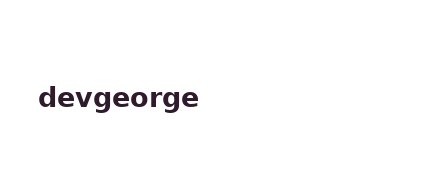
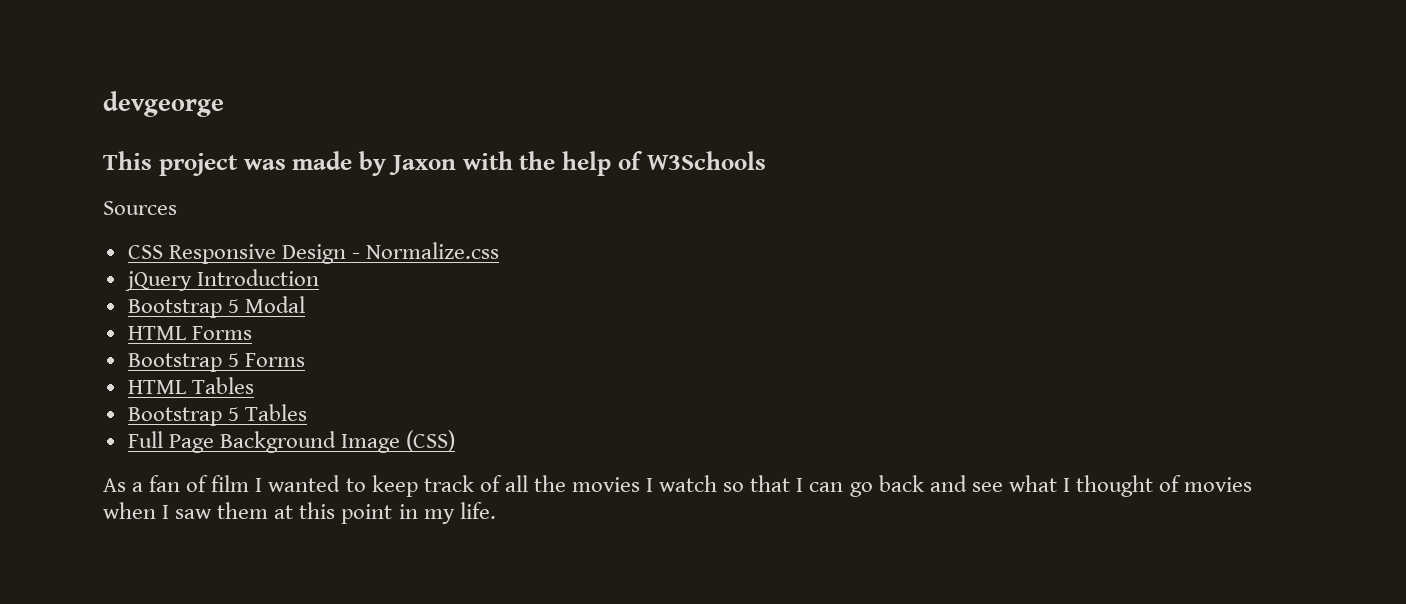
+ This project was made by Jaxon with the help of W3Schools
+ Sources
+ CSS Responsive Design - Normalize.css
+ jQuery Introduction
+ Bootstrap 5 Modal
+ HTML Forms
+ Bootstrap 5 Forms
+ HTML Tables
+ Bootstrap 5 Tables
+ Full Page Background Image (CSS)
+ As a fan of film I wanted to keep track of all the movies I watch so that I can go back and see what I thought of movies when I saw them at this point in my life.

